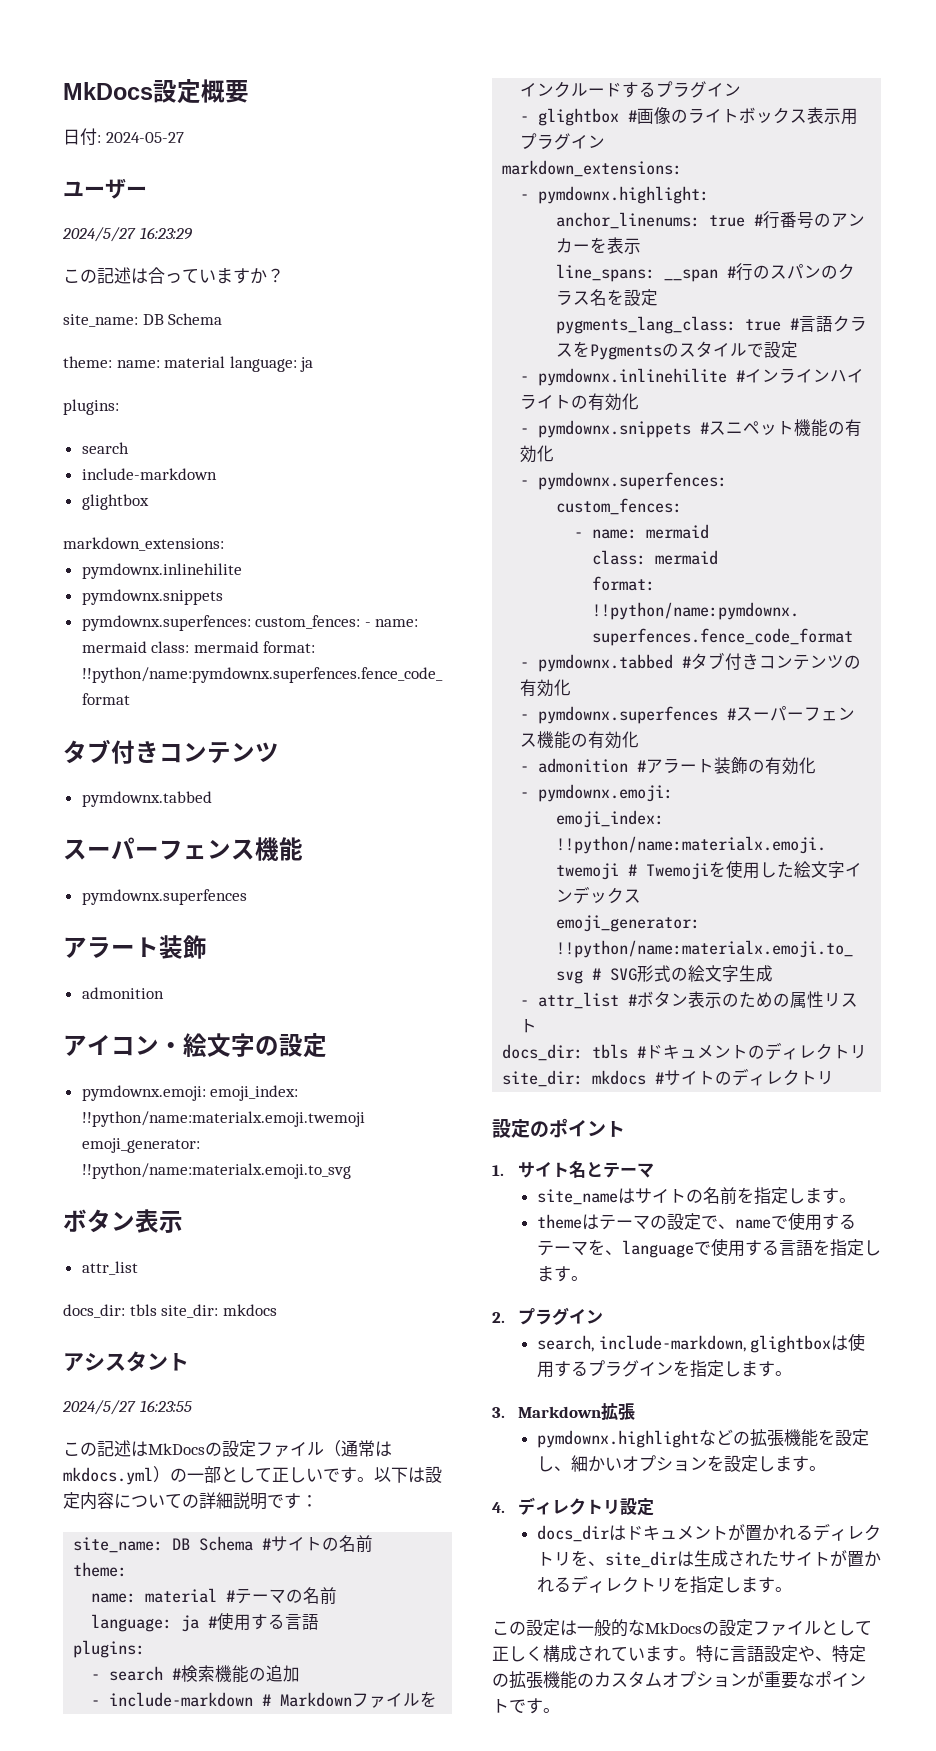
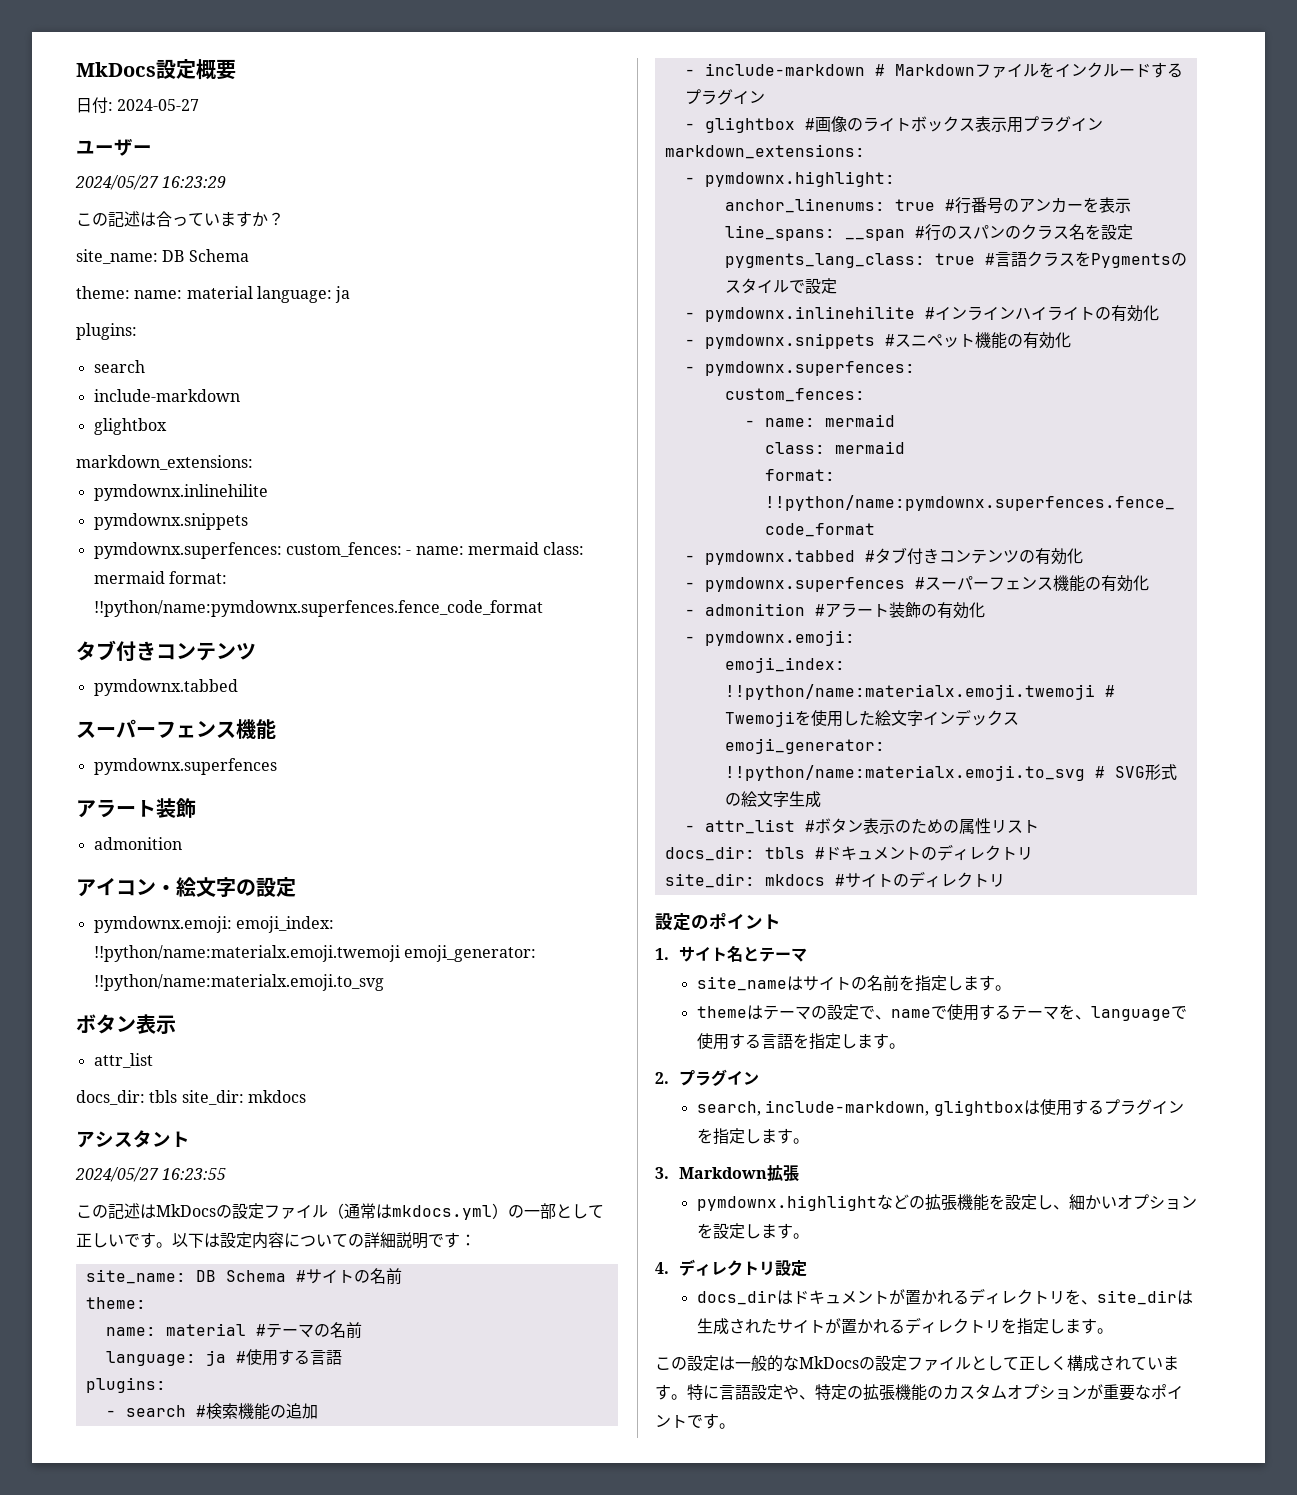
- 2024/5/27 16:23:29
+ 2024/05/27 16:23:29
- 2024/5/27 16:23:55
+ 2024/05/27 16:23:55

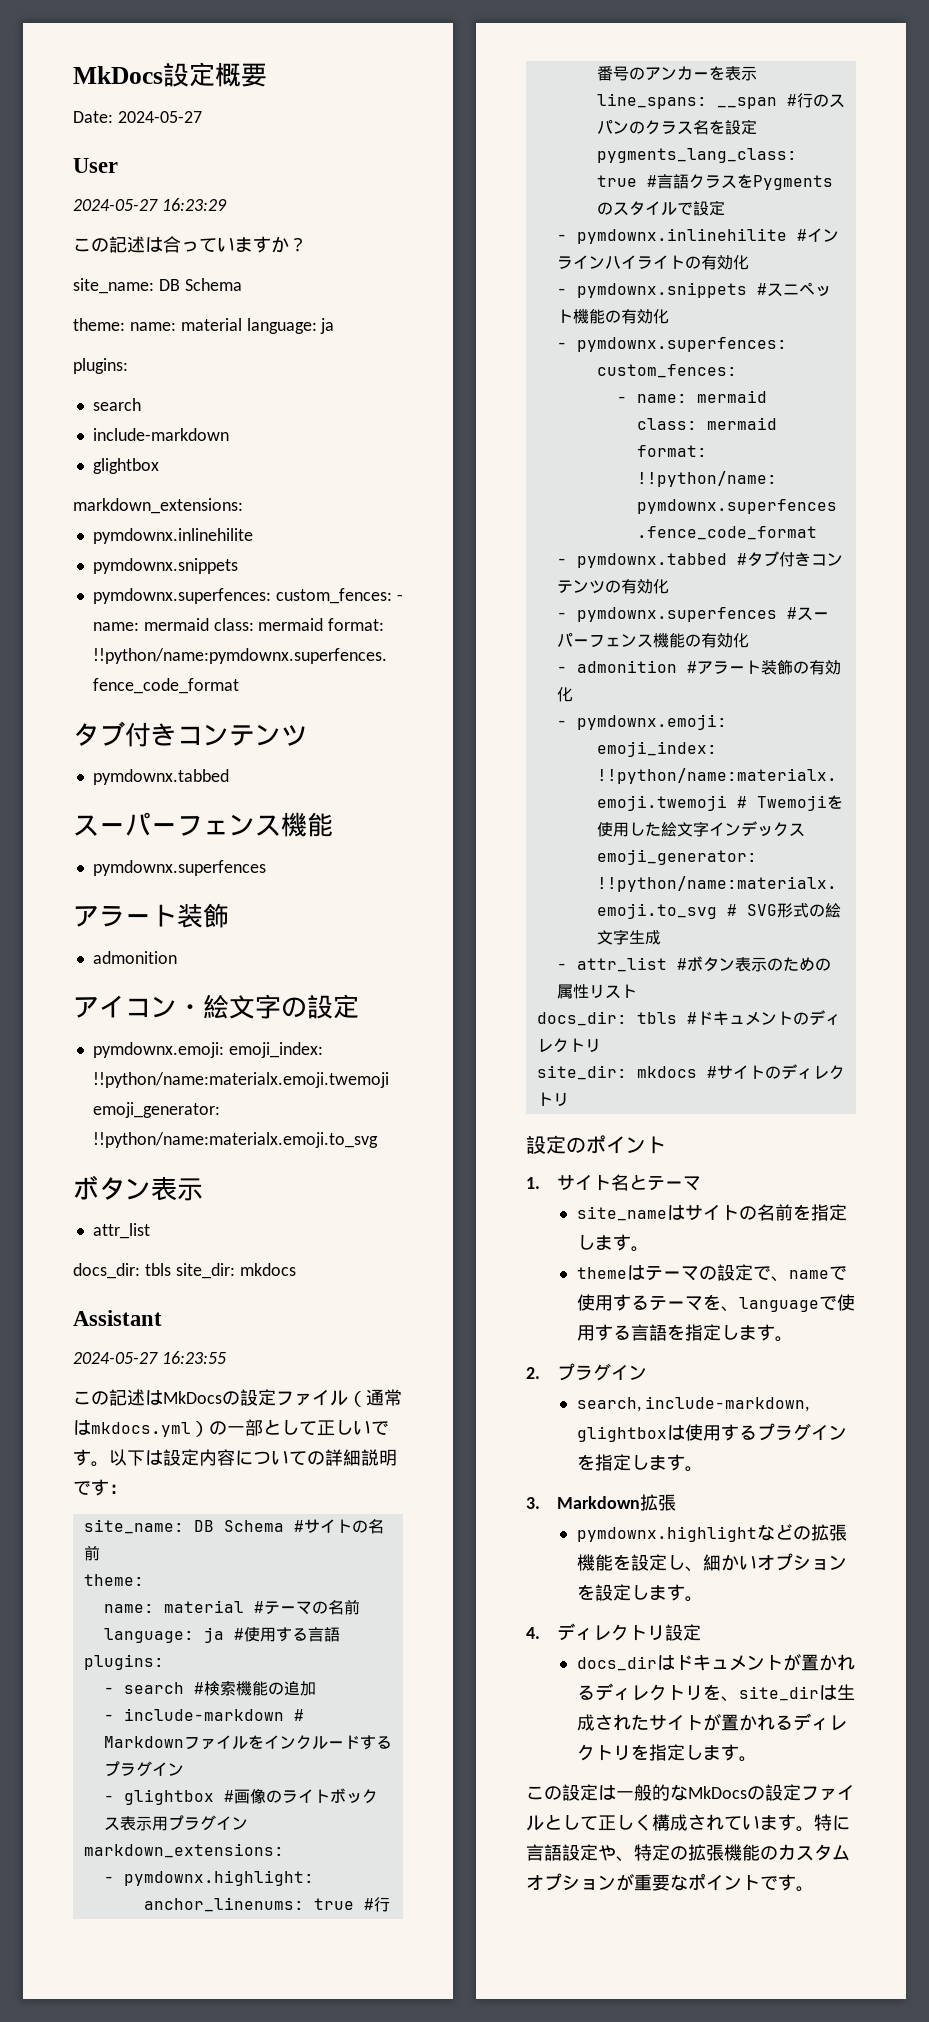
- 日付: 2024-05-27
+ Date: 2024-05-27
- ユーザー
- 2024/05/27 16:23:29
+ User
+ 2024-05-27 16:23:29
- アシスタント
- 2024/05/27 16:23:55
+ Assistant
+ 2024-05-27 16:23:55

